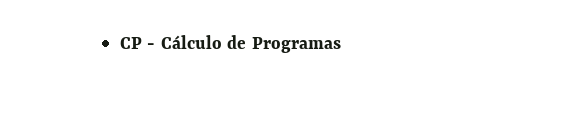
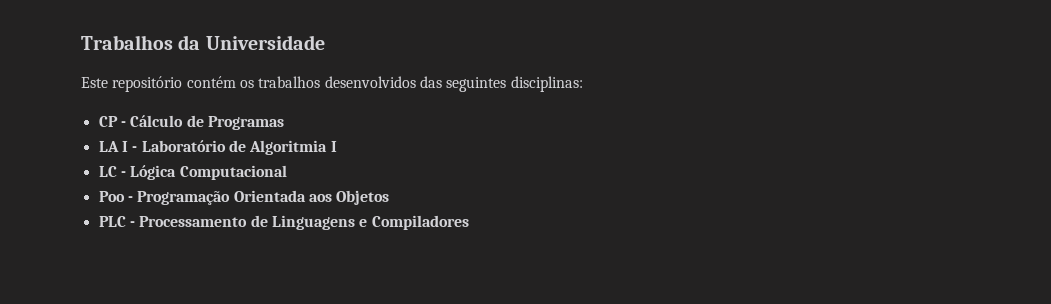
+ Trabalhos da Universidade
+ Este repositório contém os trabalhos desenvolvidos das seguintes disciplinas:
+ LA I - Laboratório de Algoritmia I
+ LC - Lógica Computacional
+ Poo - Programação Orientada aos Objetos
+ PLC - Processamento de Linguagens e Compiladores

